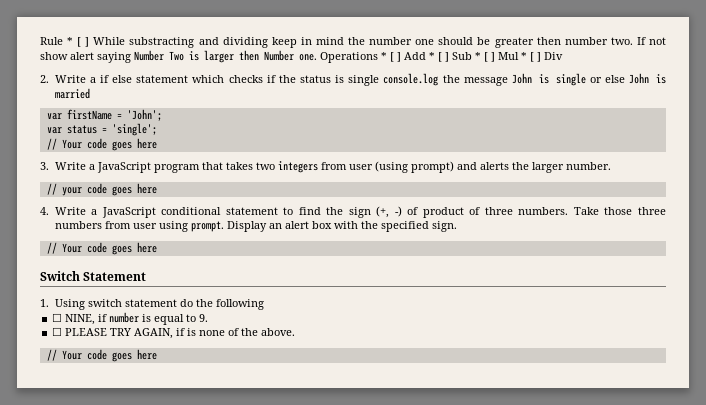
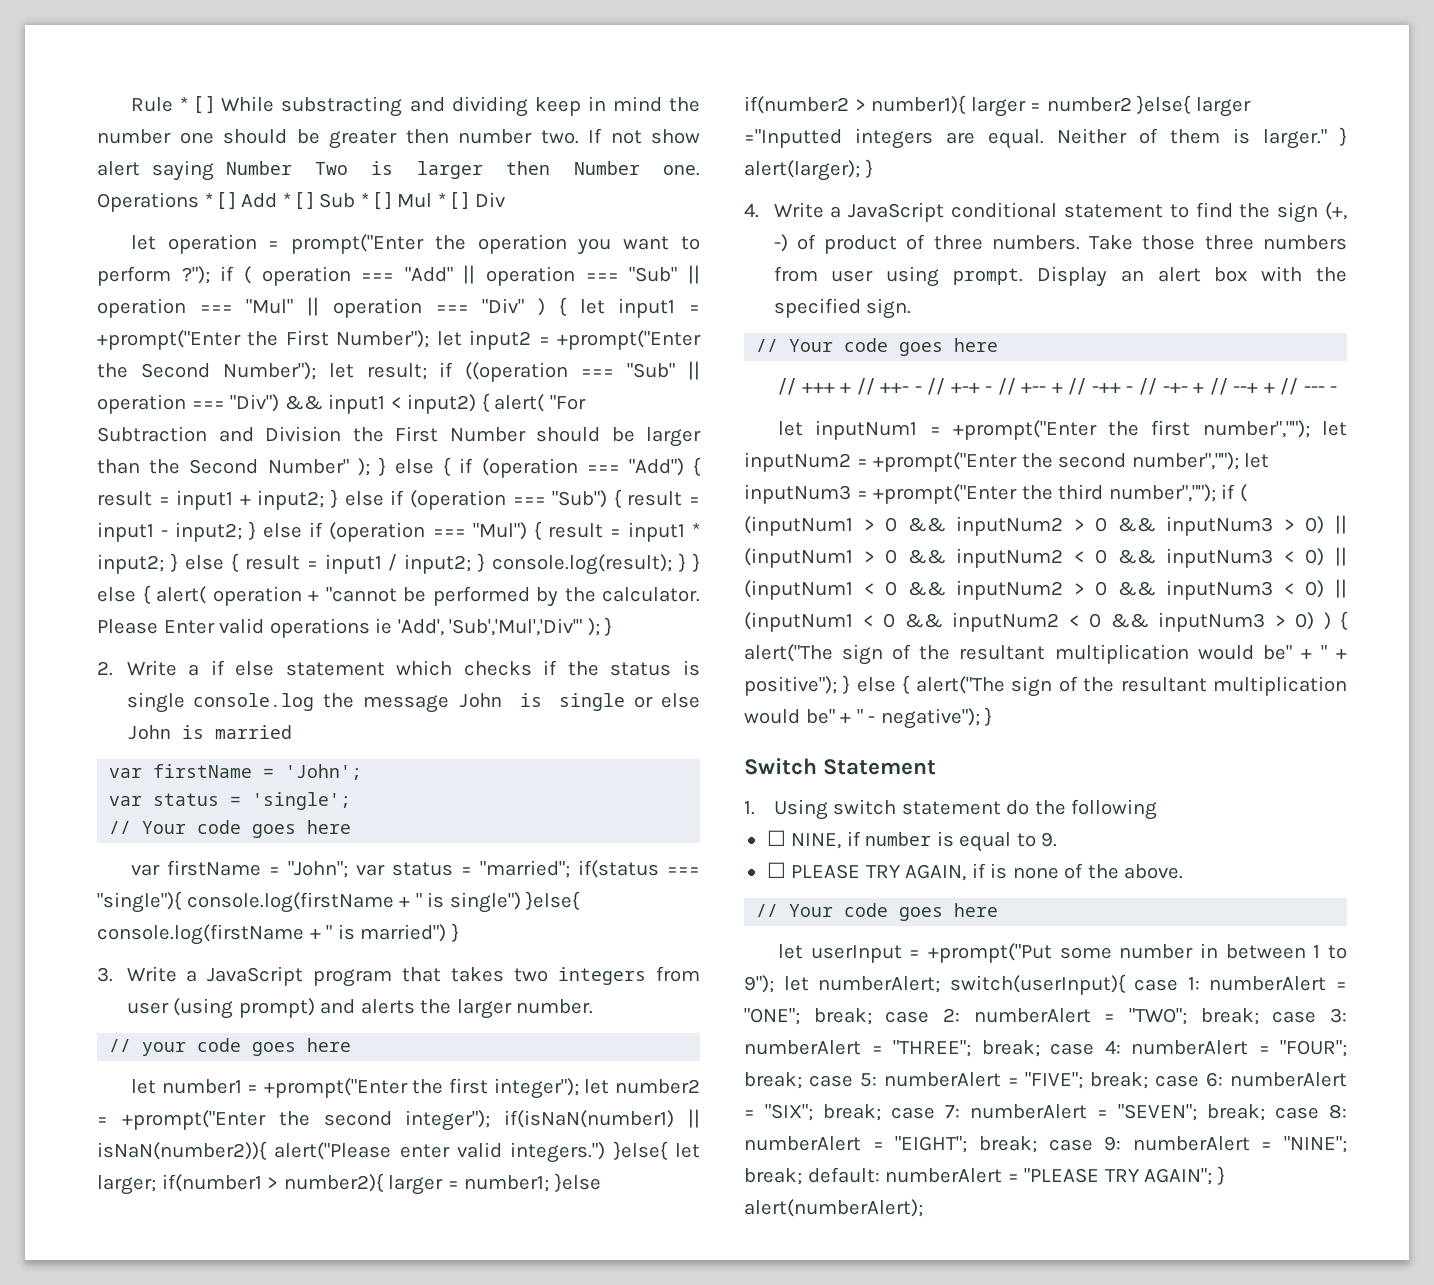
+ let operation = prompt("Enter the operation you want to perform ?"); if ( operation === "Add" || operation === "Sub" || operation === "Mul" || operation === "Div" ) { let input1 = +prompt("Enter the First Number"); let input2 = +prompt("Enter the Second Number"); let result; if ((operation === "Sub" || operation === "Div") && input1 < input2) { alert( "For Subtraction and Division the First Number should be larger than the Second Number" ); } else { if (operation === "Add") { result = input1 + input2; } else if (operation === "Sub") { result = input1 - input2; } else if (operation === "Mul") { result = input1 * input2; } else { result = input1 / input2; } console.log(result); } } else { alert( operation + "cannot be performed by the calculator. Please Enter valid operations ie 'Add', 'Sub','Mul','Div'" ); }
+ var firstName = "John"; var status = "married"; if(status === "single"){ console.log(firstName + " is single") }else{ console.log(firstName + " is married") }
+ let number1 = +prompt("Enter the first integer"); let number2 = +prompt("Enter the second integer"); if(isNaN(number1) || isNaN(number2)){ alert("Please enter valid integers.") }else{ let larger; if(number1 > number2){ larger = number1; }else if(number2 > number1){ larger = number2 }else{ larger ="Inputted integers are equal. Neither of them is larger." } alert(larger); }
+ // +++ + // ++- - // +-+ - // +-- + // -++ - // -+- + // --+ + // --- -
+ let inputNum1 = +prompt("Enter the first number",""); let inputNum2 = +prompt("Enter the second number",""); let inputNum3 = +prompt("Enter the third number",""); if ( (inputNum1 > 0 && inputNum2 > 0 && inputNum3 > 0) || (inputNum1 > 0 && inputNum2 < 0 && inputNum3 < 0) || (inputNum1 < 0 && inputNum2 > 0 && inputNum3 < 0) || (inputNum1 < 0 && inputNum2 < 0 && inputNum3 > 0) ) { alert("The sign of the resultant multiplication would be" + " + positive"); } else { alert("The sign of the resultant multiplication would be" + " - negative"); }
+ let userInput = +prompt("Put some number in between 1 to 9"); let numberAlert; switch(userInput){ case 1: numberAlert = "ONE"; break; case 2: numberAlert = "TWO"; break; case 3: numberAlert = "THREE"; break; case 4: numberAlert = "FOUR"; break; case 5: numberAlert = "FIVE"; break; case 6: numberAlert = "SIX"; break; case 7: numberAlert = "SEVEN"; break; case 8: numberAlert = "EIGHT"; break; case 9: numberAlert = "NINE"; break; default: numberAlert = "PLEASE TRY AGAIN"; } alert(numberAlert);

